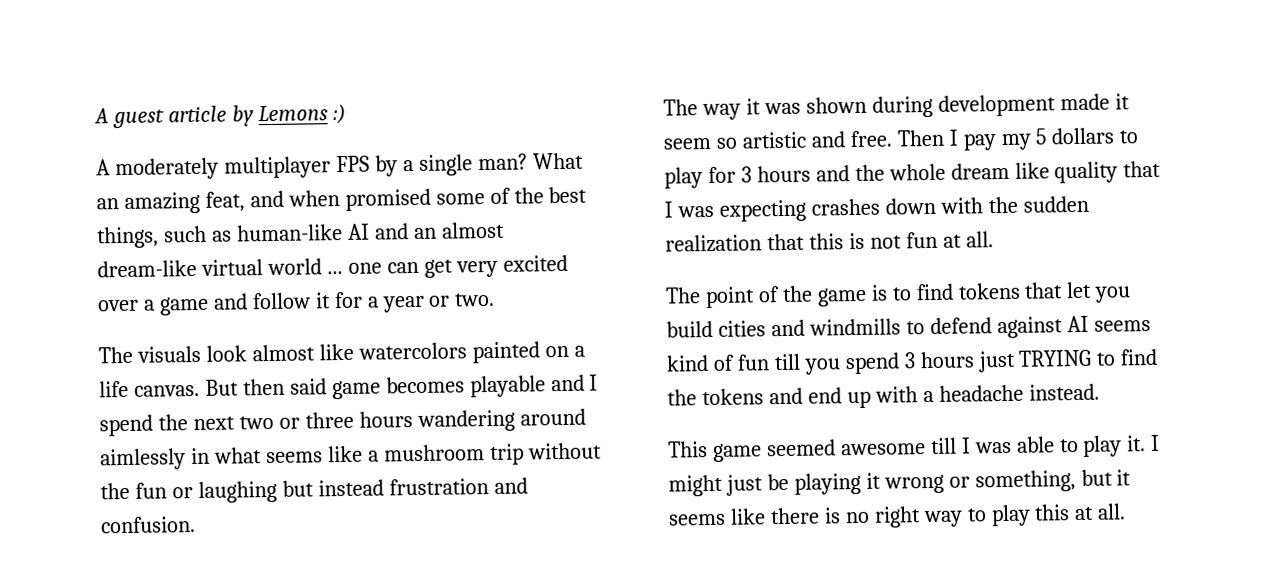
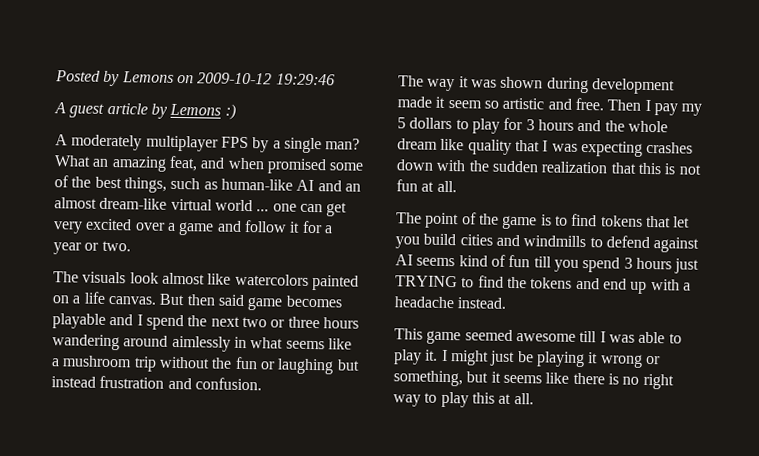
+ Posted by Lemons on 2009-10-12 19:29:46

